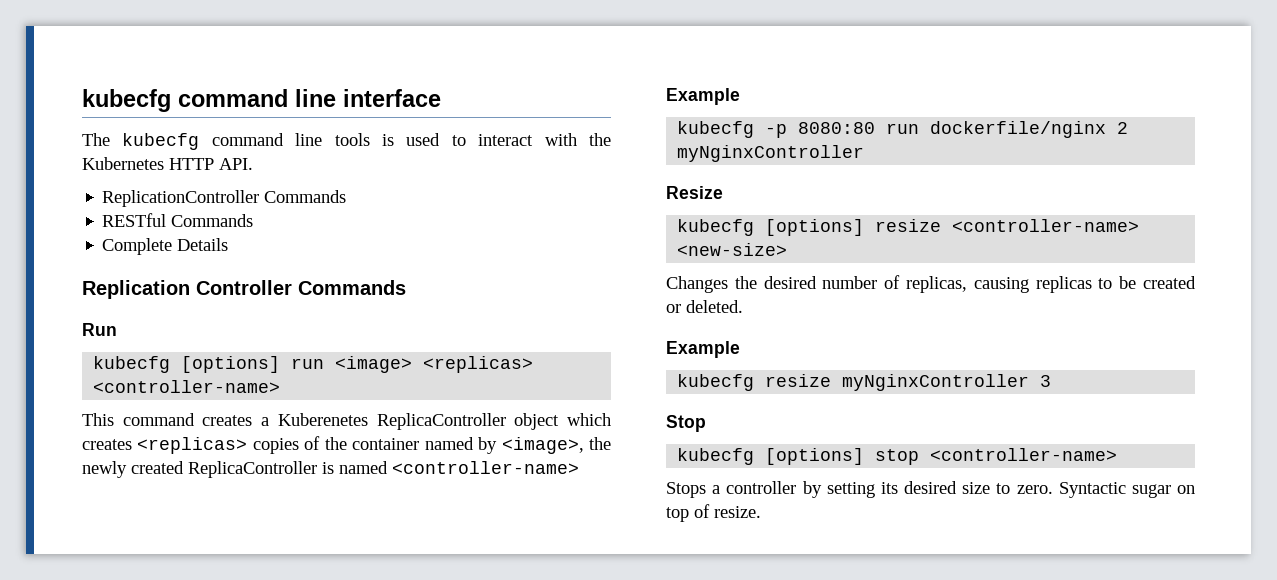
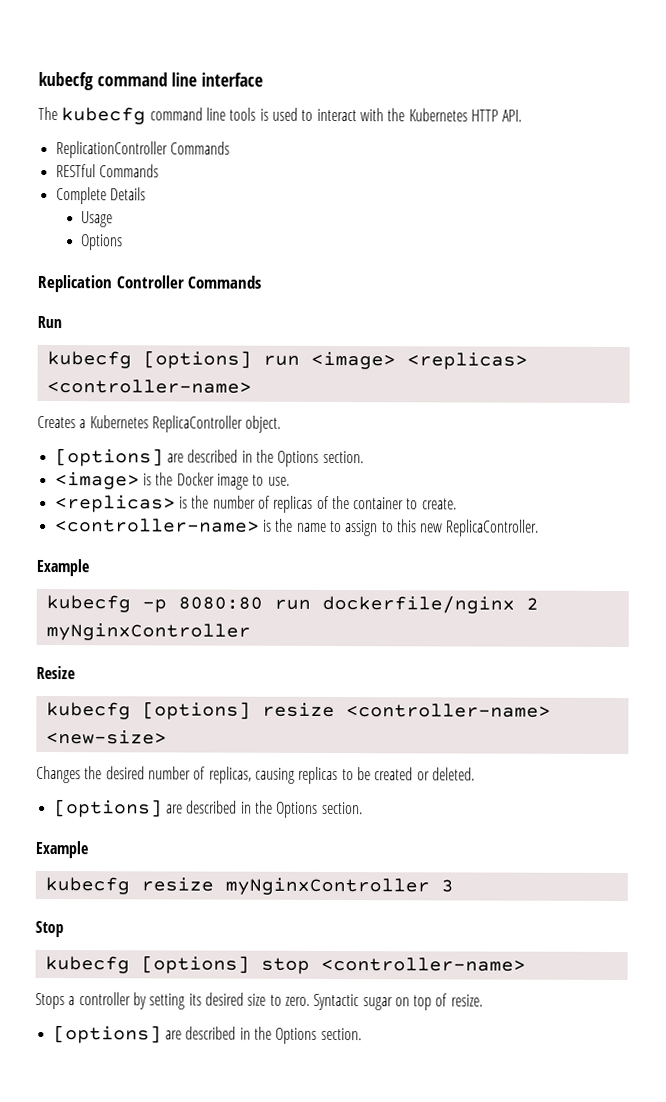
+ Usage
+ Options
- This command creates a Kuberenetes ReplicaController object which creates <replicas> copies of the container named by <image>, the newly created ReplicaController is named <controller-name>
+ Creates a Kubernetes ReplicaController object.
+ [options] are described in the Options section.
+ <image> is the Docker image to use.
+ <replicas> is the number of replicas of the container to create.
+ <controller-name> is the name to assign to this new ReplicaController.
  Changes the desired number of replicas, causing replicas to be created or deleted.
+ [options] are described in the Options section.
  Syntactic sugar on top of resize.
+ [options] are described in the Options section.

